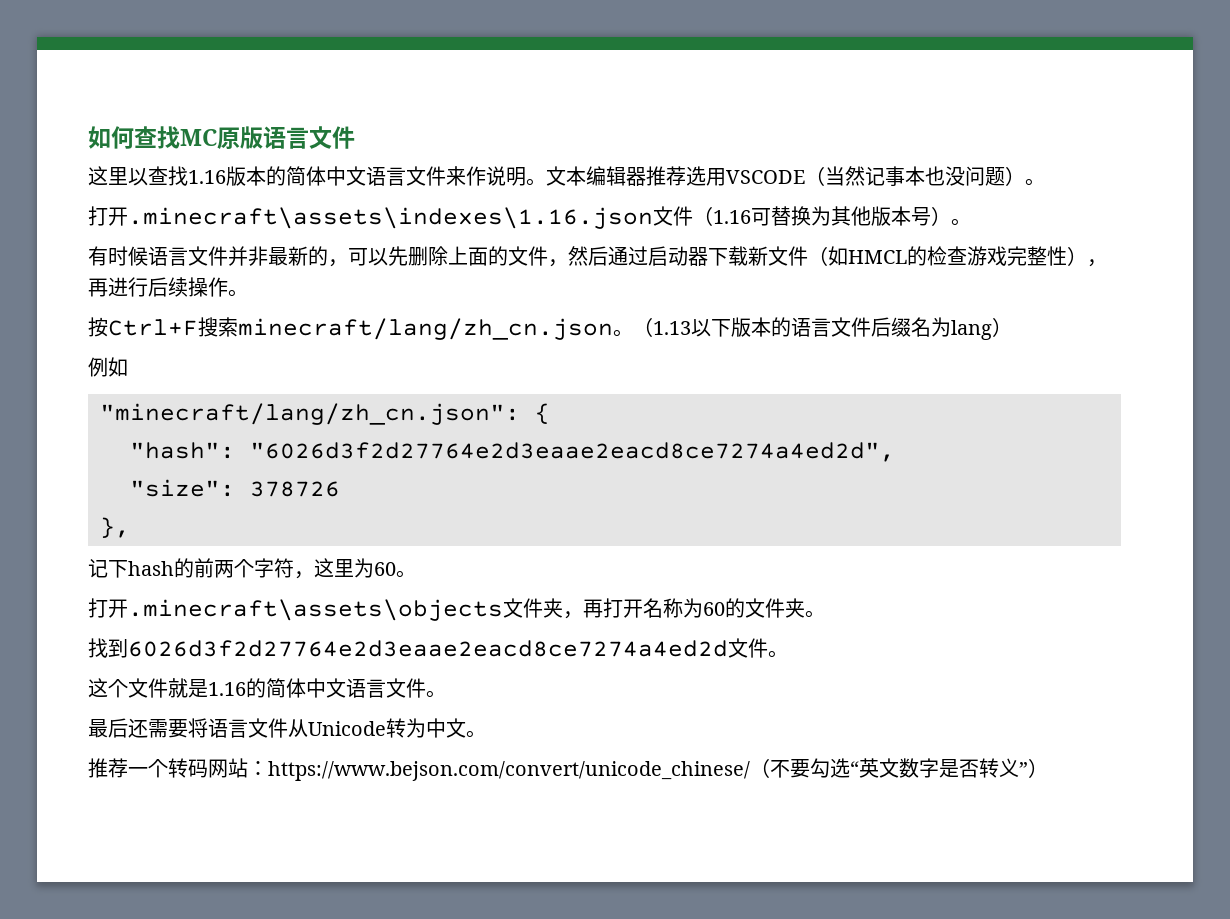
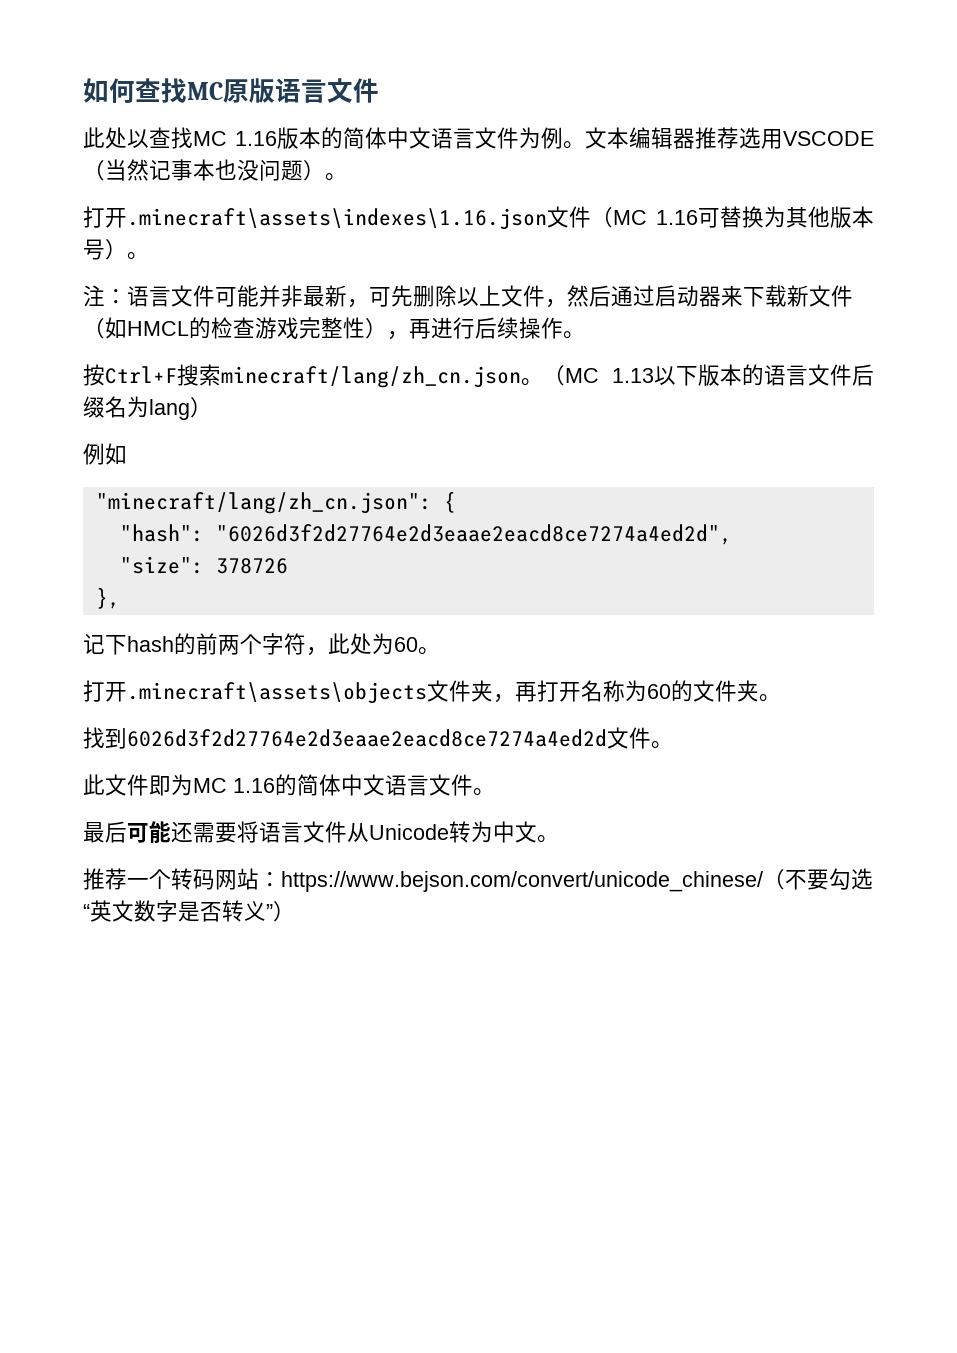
- 这里以查找1.16版本的简体中文语言文件来作说明。
+ 此处以查找MC 1.16版本的简体中文语言文件为例。
- 打开.minecraft\assets\indexes\1.16.json文件（1.16可替换为其他版本号）。
+ 打开.minecraft\assets\indexes\1.16.json文件（MC 1.16可替换为其他版本号）。
- 有时候语言文件并非最新的，可以先删除上面的文件，然后通过启动器下载新文件（如HMCL的检查游戏完整性），再进行后续操作。
+ 注：语言文件可能并非最新，可先删除以上文件，然后通过启动器来下载新文件（如HMCL的检查游戏完整性），再进行后续操作。
- （1.13以下版本的语言文件后缀名为lang）
+ （MC 1.13以下版本的语言文件后缀名为lang）
- 记下hash的前两个字符，这里为60。
+ 记下hash的前两个字符，此处为60。
- 这个文件就是1.16的简体中文语言文件。
+ 此文件即为MC 1.16的简体中文语言文件。
- 最后还需要将语言文件从Unicode转为中文。
+ 最后可能还需要将语言文件从Unicode转为中文。

